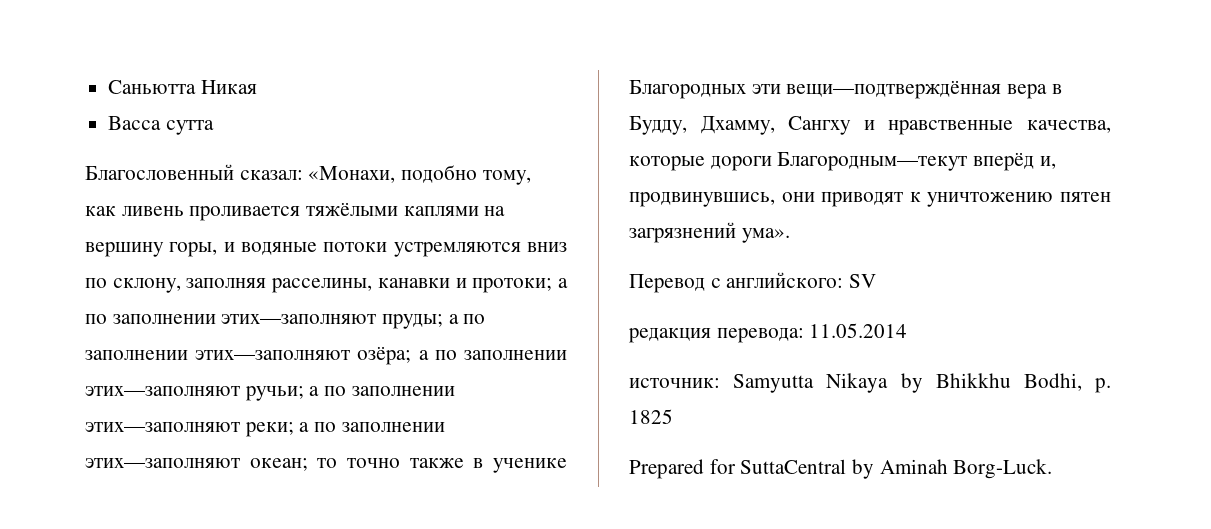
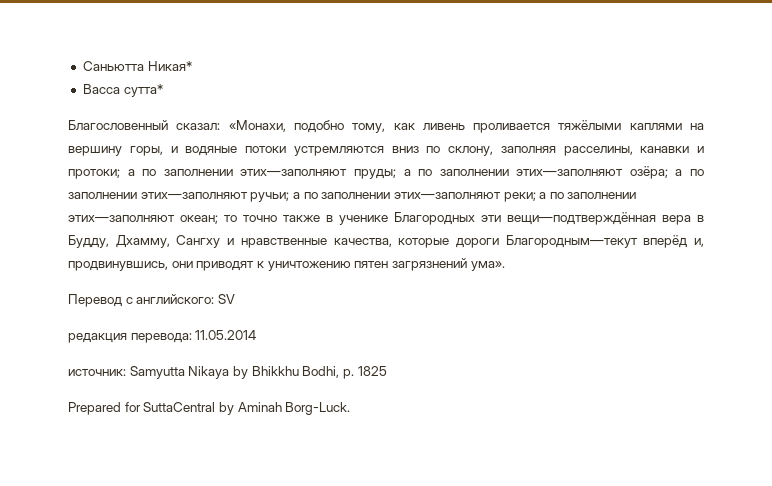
- Саньютта Никая
+ Саньютта Никая*
- Васса сутта
+ Васса сутта*

